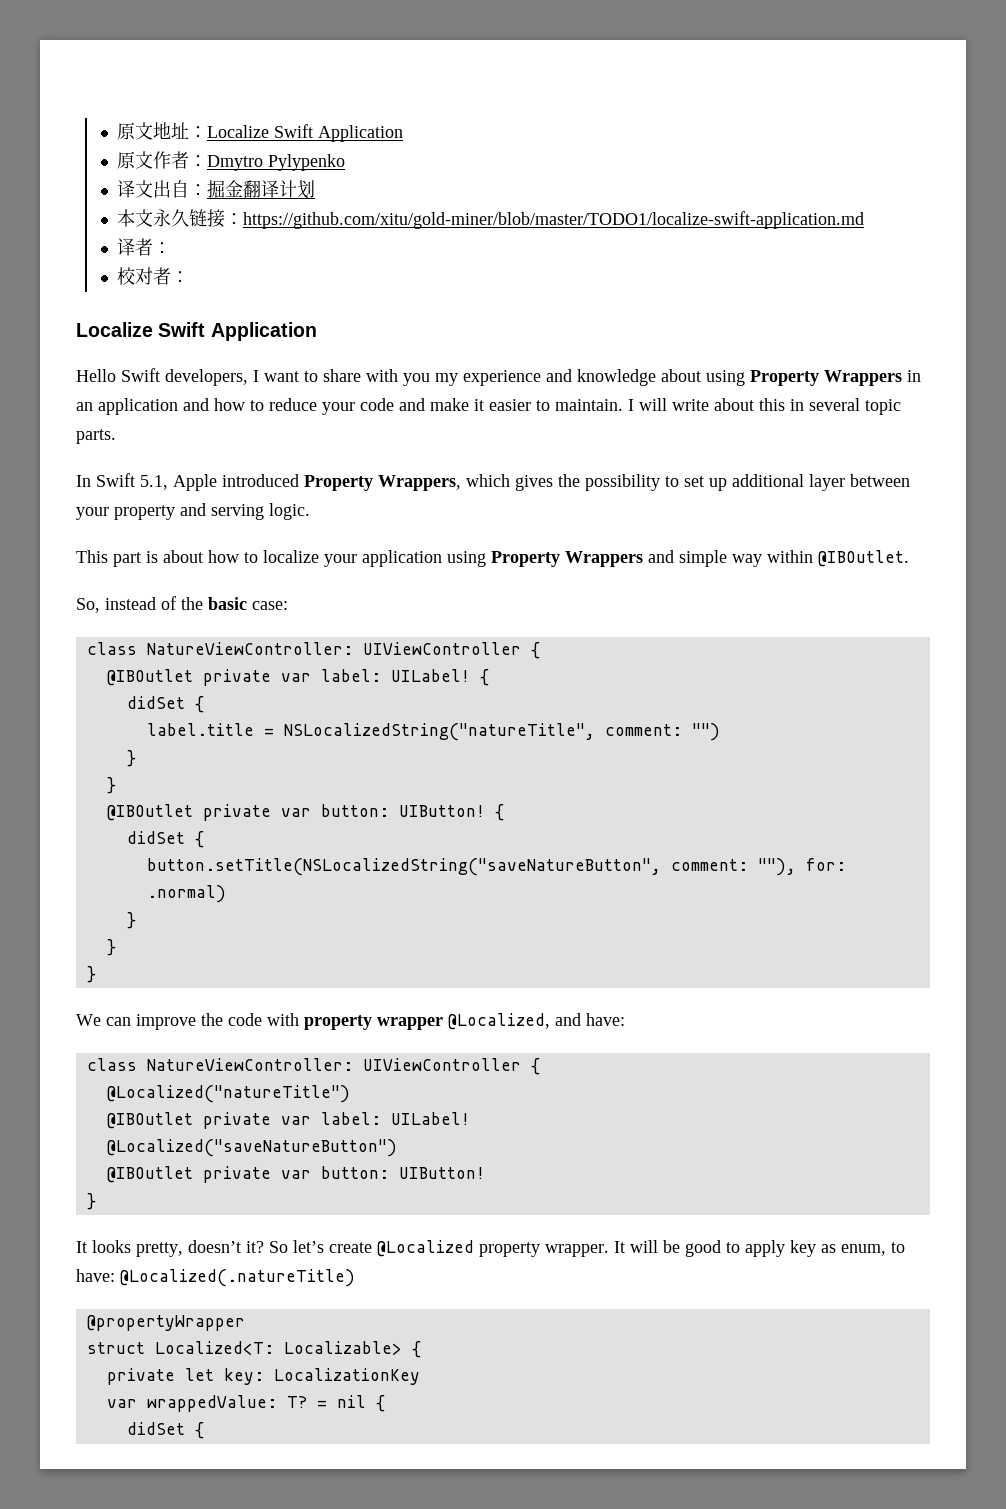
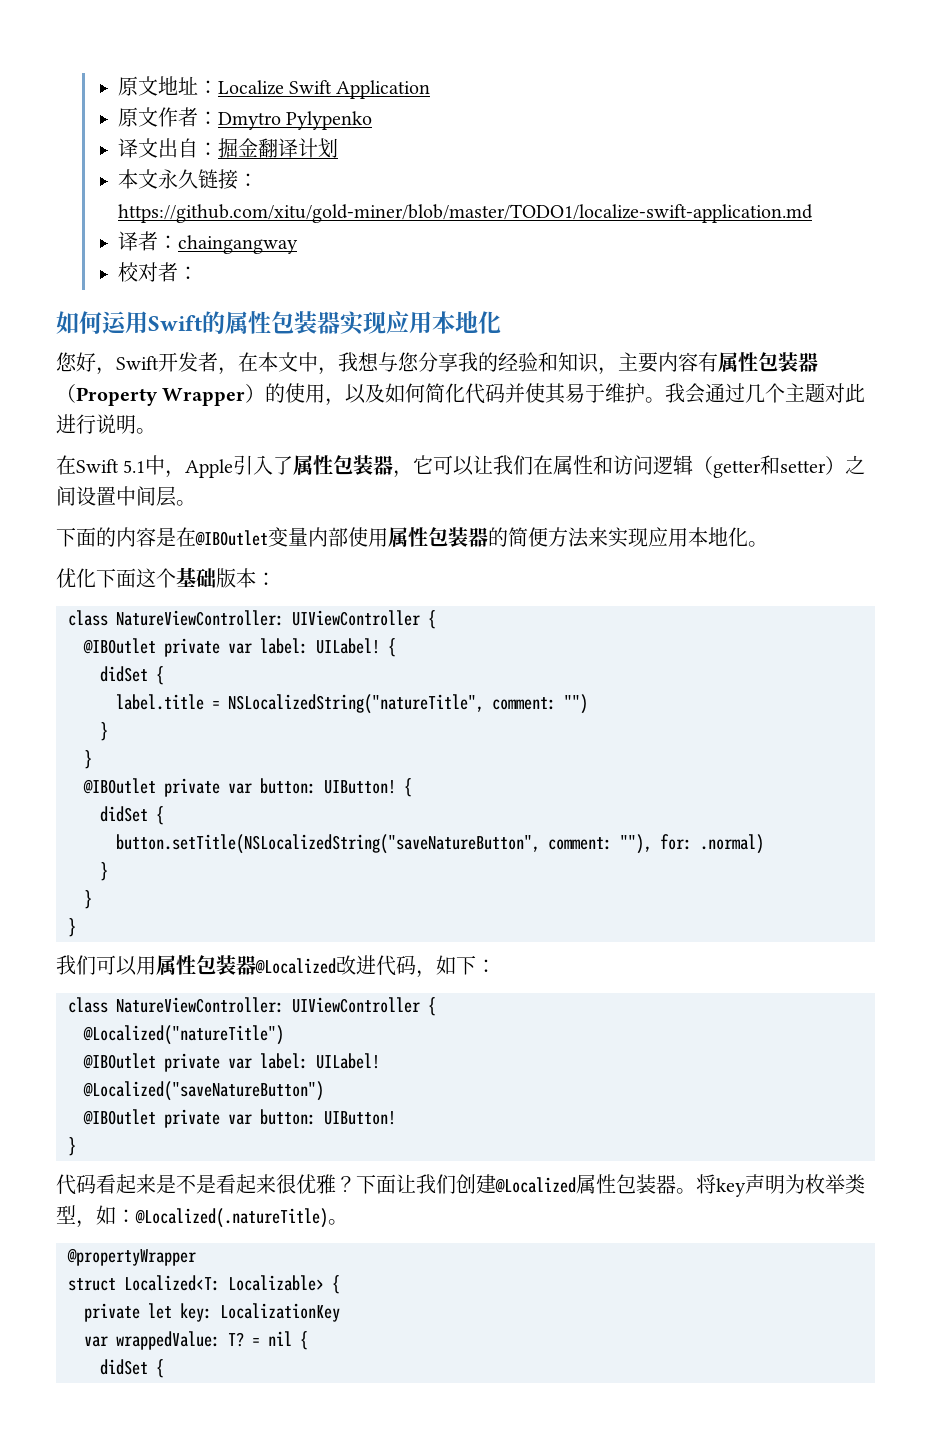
- 译者：
+ 译者：chaingangway
  校对者：
- Localize Swift Application
- Hello Swift developers, I want to share with you my experience and knowledge about using Property Wrappers in an application and how to reduce your code and make it easier to maintain. I will write about this in several topic parts.
- In Swift 5.1, Apple introduced Property Wrappers, which gives the possibility to set up additional layer between your property and serving logic.
- This part is about how to localize your application using Property Wrappers and simple way within @IBOutlet.
- So, instead of the basic case:
+ 如何运用Swift的属性包装器实现应用本地化
+ 您好，Swift开发者，在本文中，我想与您分享我的经验和知识，主要内容有属性包装器（Property Wrapper）的使用，以及如何简化代码并使其易于维护。我会通过几个主题对此进行说明。
+ 在Swift 5.1中，Apple引入了属性包装器，它可以让我们在属性和访问逻辑（getter和setter）之间设置中间层。
+ 下面的内容是在@IBOutlet变量内部使用属性包装器的简便方法来实现应用本地化。
+ 优化下面这个基础版本：
- We can improve the code with property wrapper @Localized, and have:
+ 我们可以用属性包装器@Localized改进代码，如下：
- It looks pretty, doesn’t it? So let’s create @Localized property wrapper. It will be good to apply key as enum, to have: @Localized(.natureTitle)
+ 代码看起来是不是看起来很优雅？下面让我们创建@Localized属性包装器。将key声明为枚举类型，如：@Localized(.natureTitle)。

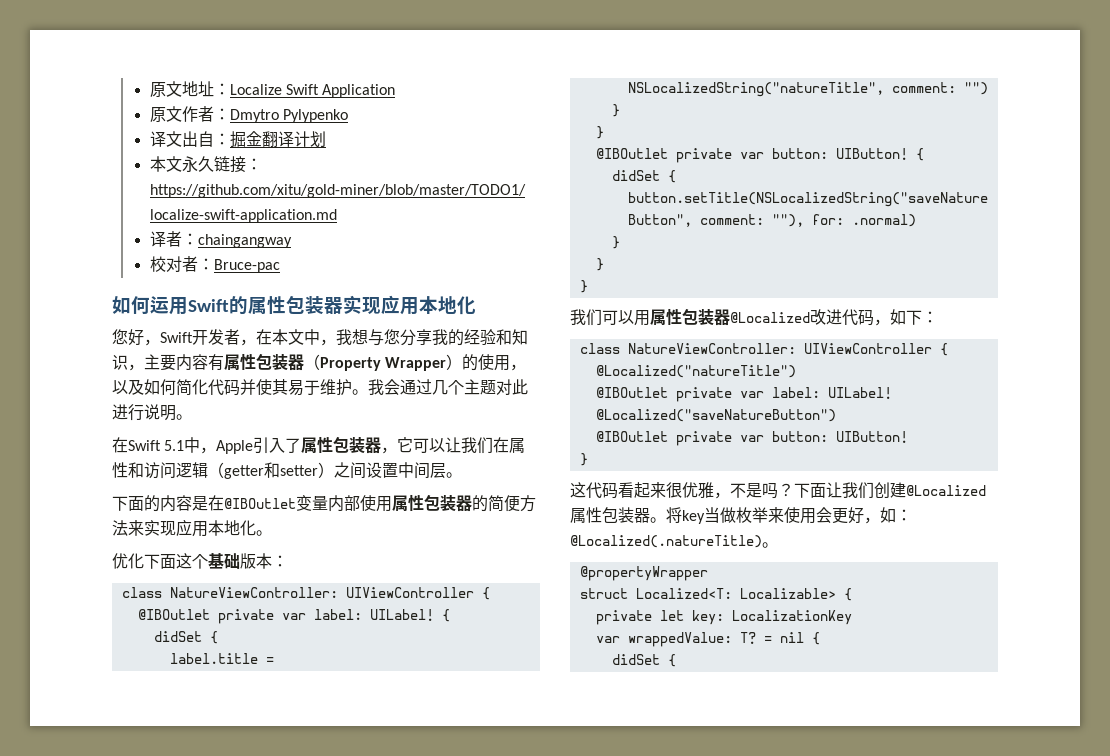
- 校对者：
+ 校对者：Bruce-pac
- 代码看起来是不是看起来很优雅？
+ 这代码看起来很优雅，不是吗？
- 将key声明为枚举类型，如：@Localized(.natureTitle)。
+ 将key当做枚举来使用会更好，如：@Localized(.natureTitle)。

